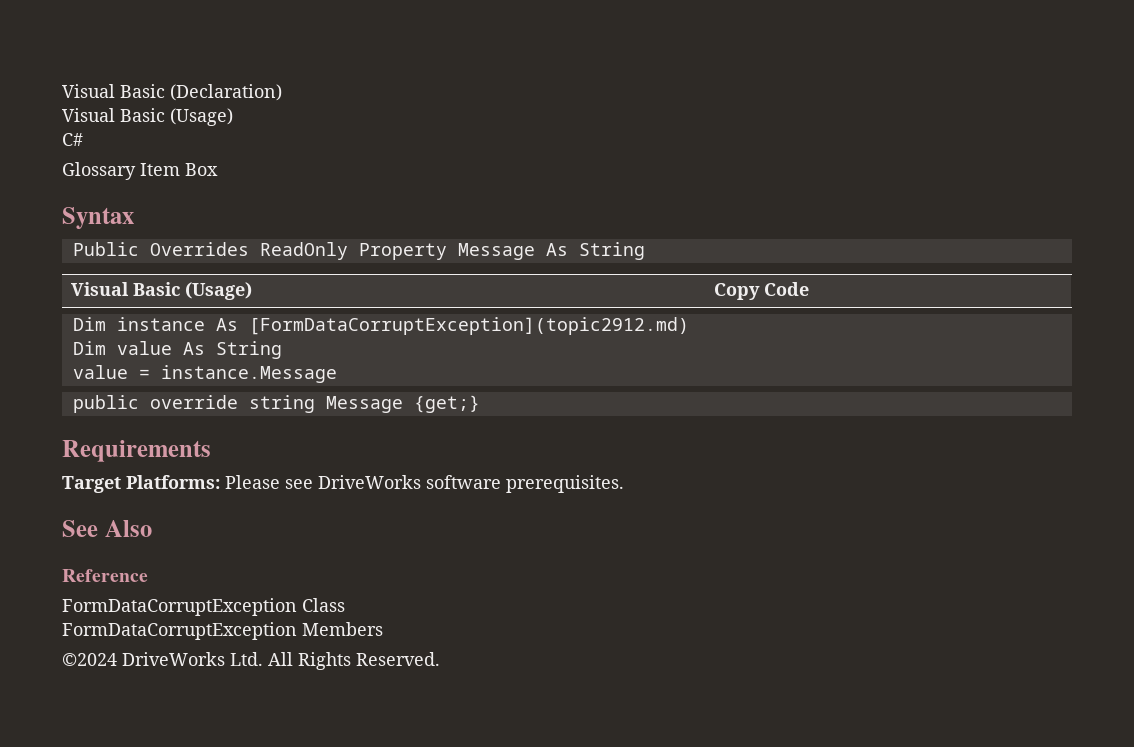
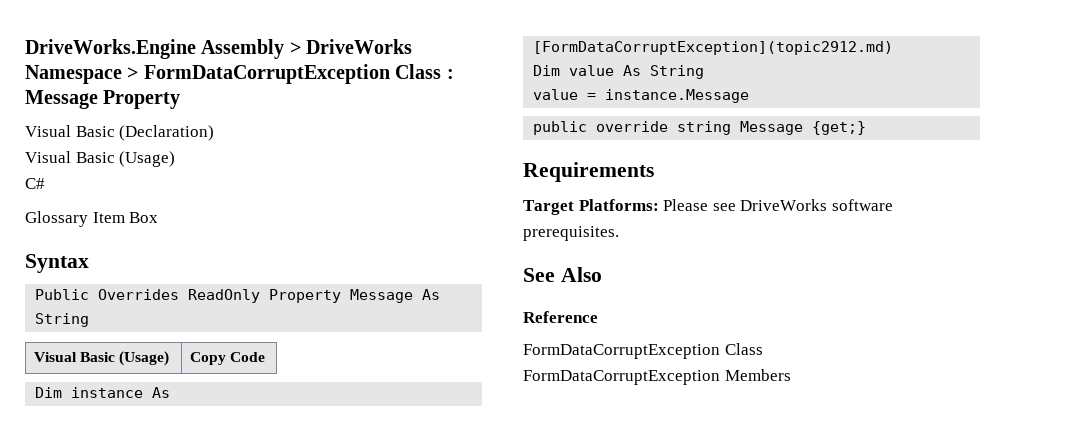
+ DriveWorks.Engine Assembly > DriveWorks Namespace > FormDataCorruptException Class : Message Property
- ©2024 DriveWorks Ltd. All Rights Reserved.

